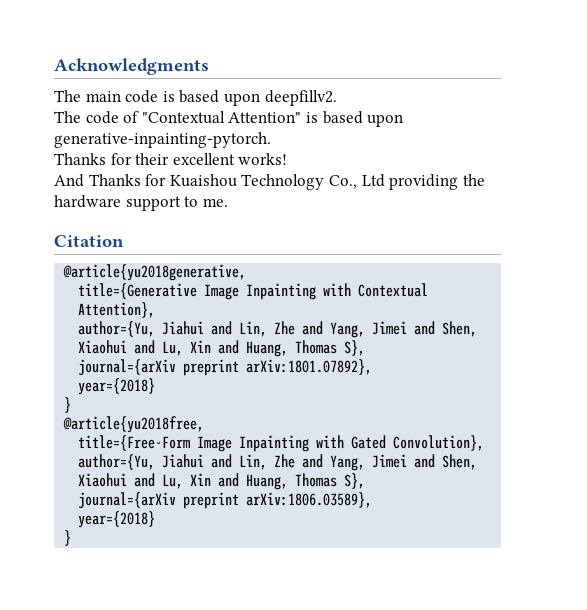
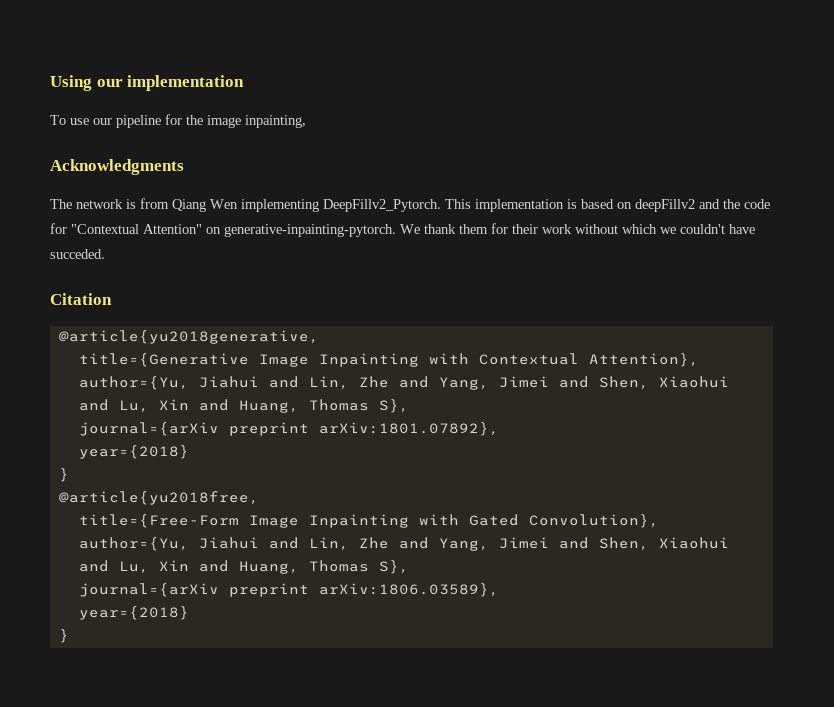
+ Using our implementation
+ To use our pipeline for the image inpainting,
  Acknowledgments
- The main code is based upon deepfillv2.
- The code of "Contextual Attention" is based upon generative-inpainting-pytorch.
- Thanks for their excellent works!
- And Thanks for Kuaishou Technology Co., Ltd providing the hardware support to me.
+ The network is from Qiang Wen implementing DeepFillv2_Pytorch. This implementation is based on deepFillv2 and the code for "Contextual Attention" on generative-inpainting-pytorch. We thank them for their work without which we couldn't have succeded.

